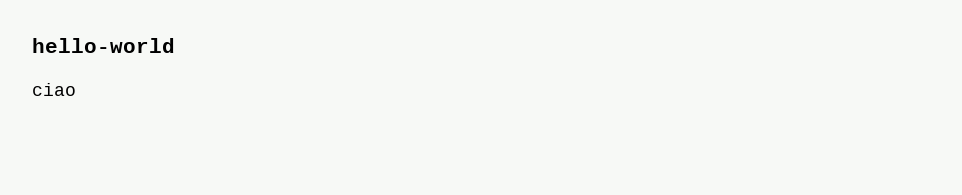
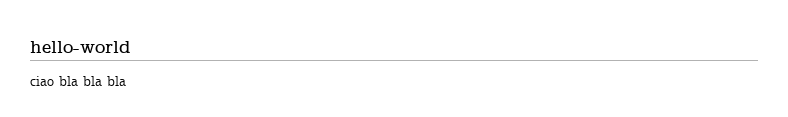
- ciao
+ ciao bla bla bla

